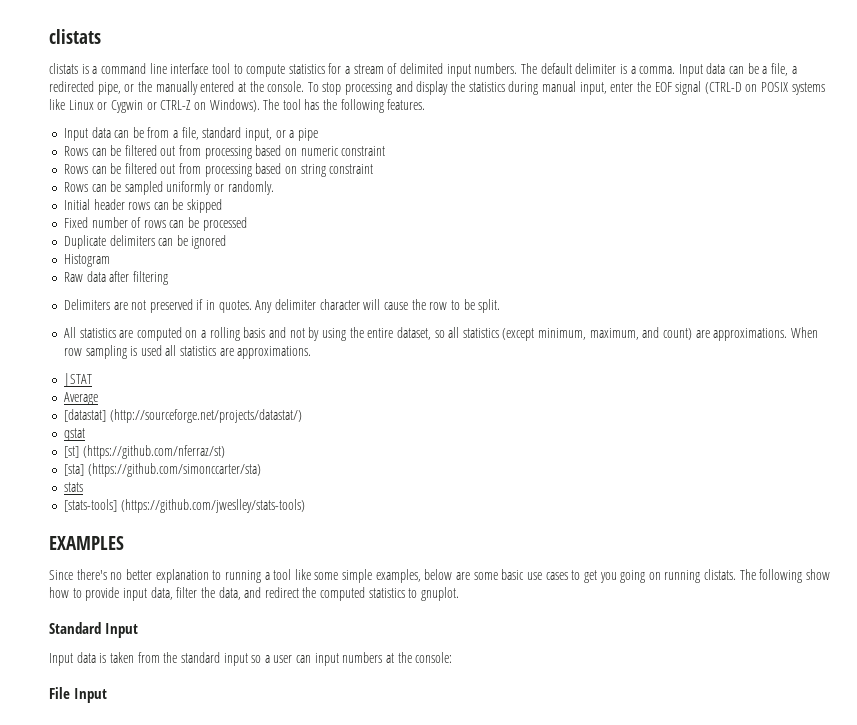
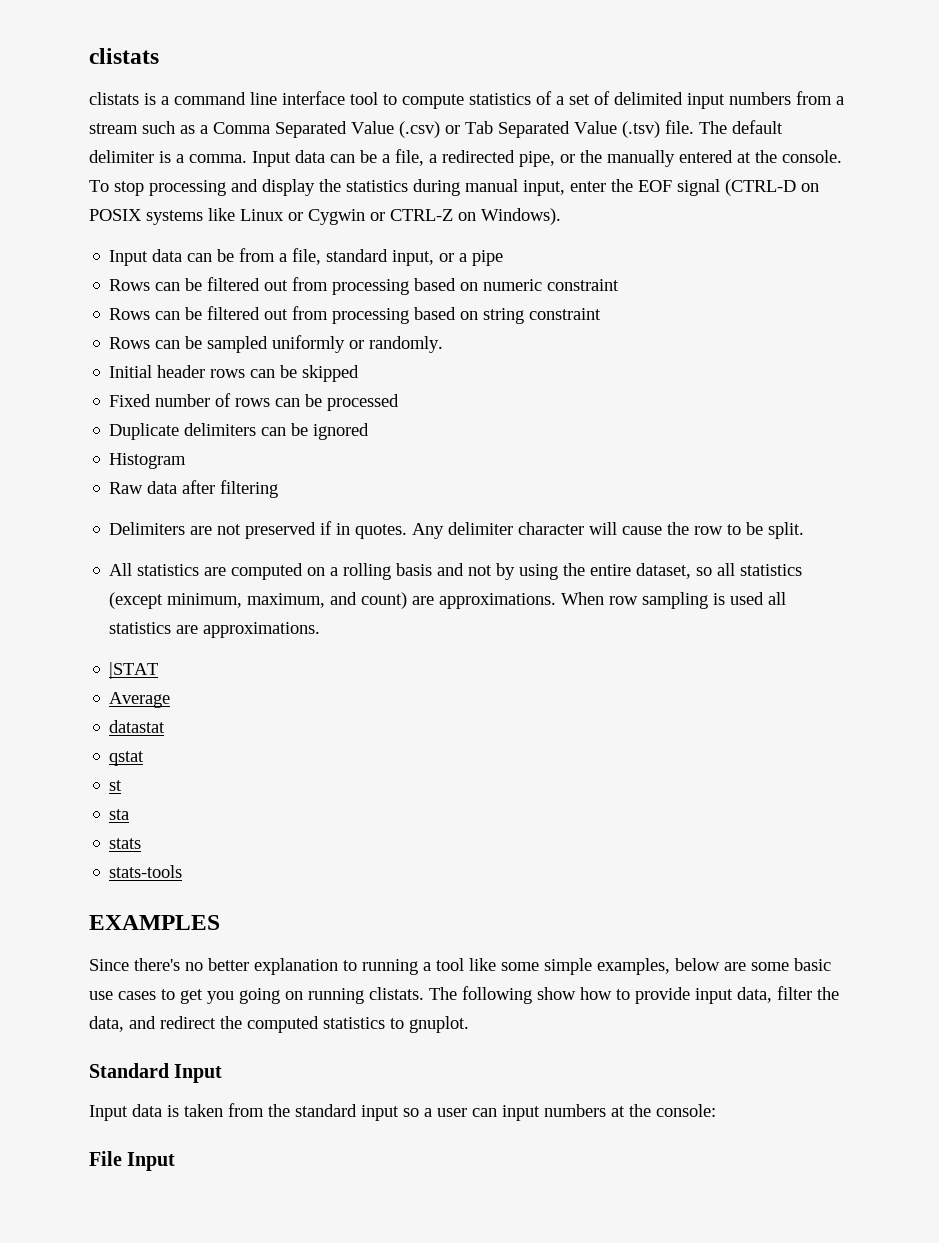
- clistats is a command line interface tool to compute statistics for a stream of delimited input numbers.
+ clistats is a command line interface tool to compute statistics of a set of delimited input numbers from a stream such as a Comma Separated Value (.csv) or Tab Separated Value (.tsv) file.
- The tool has the following features.
- [datastat] (http://sourceforge.net/projects/datastat/)
+ datastat
- [st] (https://github.com/nferraz/st)
- [sta] (https://github.com/simonccarter/sta)
+ st
+ sta
- [stats-tools] (https://github.com/jweslley/stats-tools)
+ stats-tools

